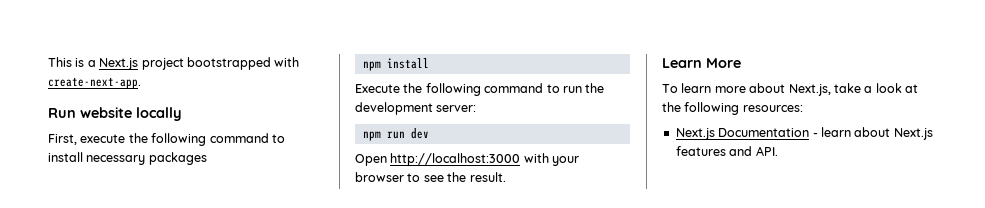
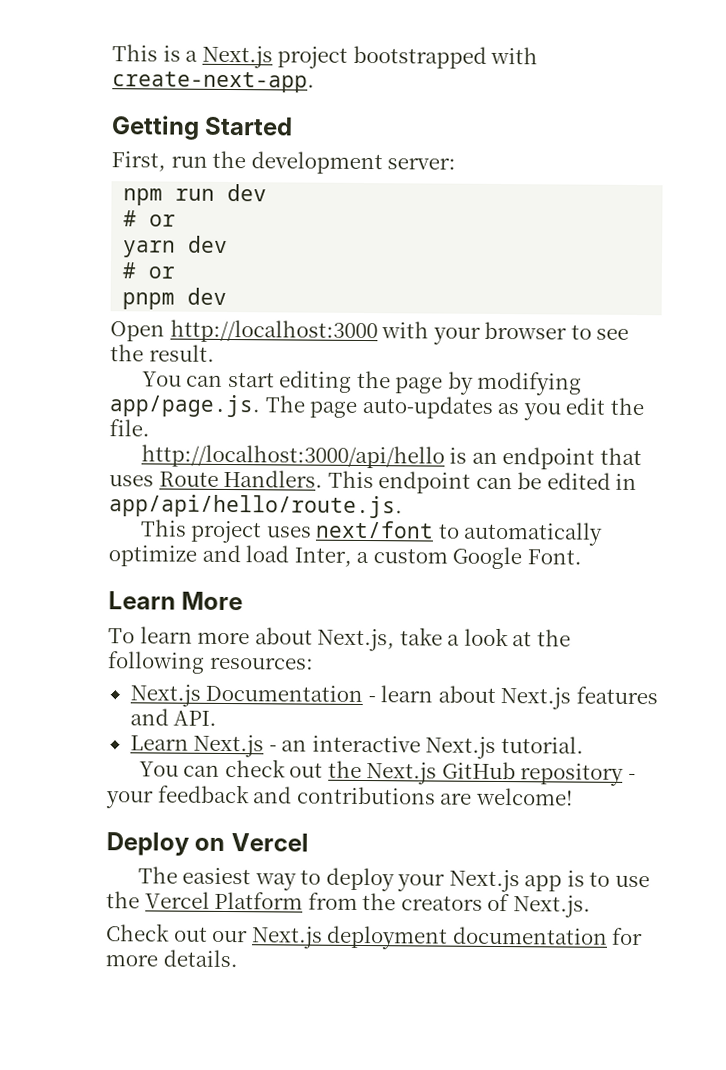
- Run website locally
- First, execute the following command to install necessary packages
- npm install
- Execute the following command to run the development server:
+ Getting Started
+ First, run the development server:
  npm run dev
+ # or
+ yarn dev
+ # or
+ pnpm dev
+ You can start editing the page by modifying app/page.js. The page auto-updates as you edit the file.
+ http://localhost:3000/api/hello is an endpoint that uses Route Handlers. This endpoint can be edited in app/api/hello/route.js.
+ This project uses next/font to automatically optimize and load Inter, a custom Google Font.
+ Learn Next.js - an interactive Next.js tutorial.
+ You can check out the Next.js GitHub repository - your feedback and contributions are welcome!
+ Deploy on Vercel
+ The easiest way to deploy your Next.js app is to use the Vercel Platform from the creators of Next.js.
+ Check out our Next.js deployment documentation for more details.

